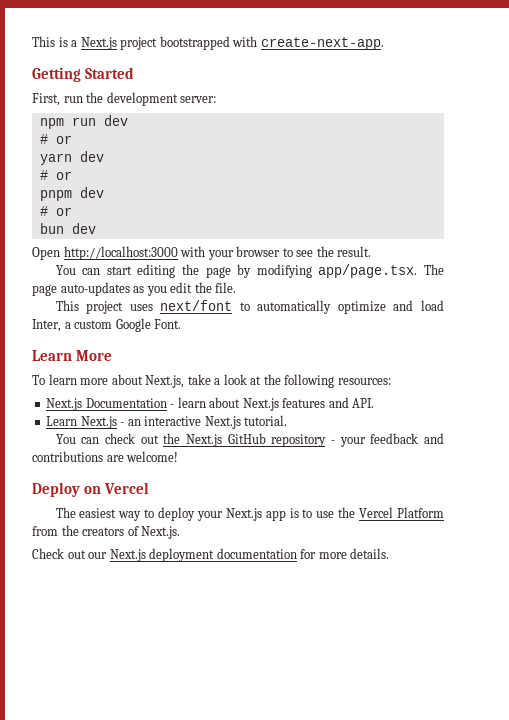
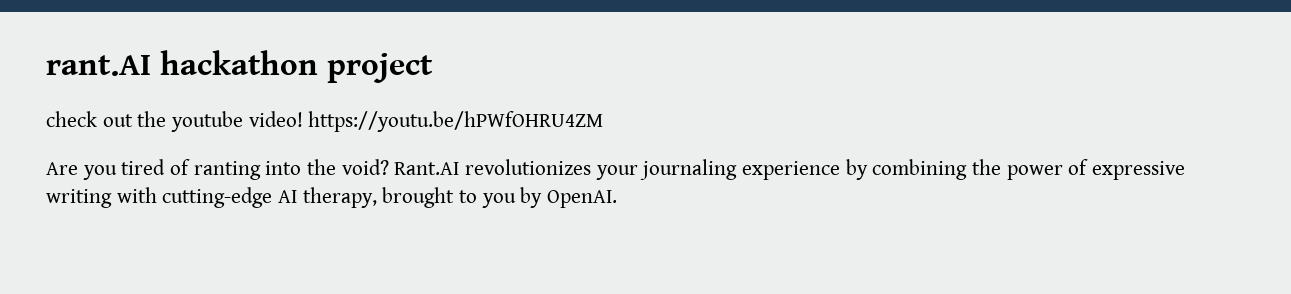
- This is a Next.js project bootstrapped with create-next-app.
- Getting Started
- First, run the development server:
- npm run dev
- # or
- yarn dev
- # or
- pnpm dev
- # or
- bun dev
- Open http://localhost:3000 with your browser to see the result.
- You can start editing the page by modifying app/page.tsx. The page auto-updates as you edit the file.
- This project uses next/font to automatically optimize and load Inter, a custom Google Font.
- Learn More
- To learn more about Next.js, take a look at the following resources:
- Next.js Documentation - learn about Next.js features and API.
- Learn Next.js - an interactive Next.js tutorial.
- You can check out the Next.js GitHub repository - your feedback and contributions are welcome!
- Deploy on Vercel
- The easiest way to deploy your Next.js app is to use the Vercel Platform from the creators of Next.js.
- Check out our Next.js deployment documentation for more details.
+ rant.AI hackathon project
+ check out the youtube video! https://youtu.be/hPWfOHRU4ZM
+ Are you tired of ranting into the void? Rant.AI revolutionizes your journaling experience by combining the power of expressive writing with cutting-edge AI therapy, brought to you by OpenAI.

